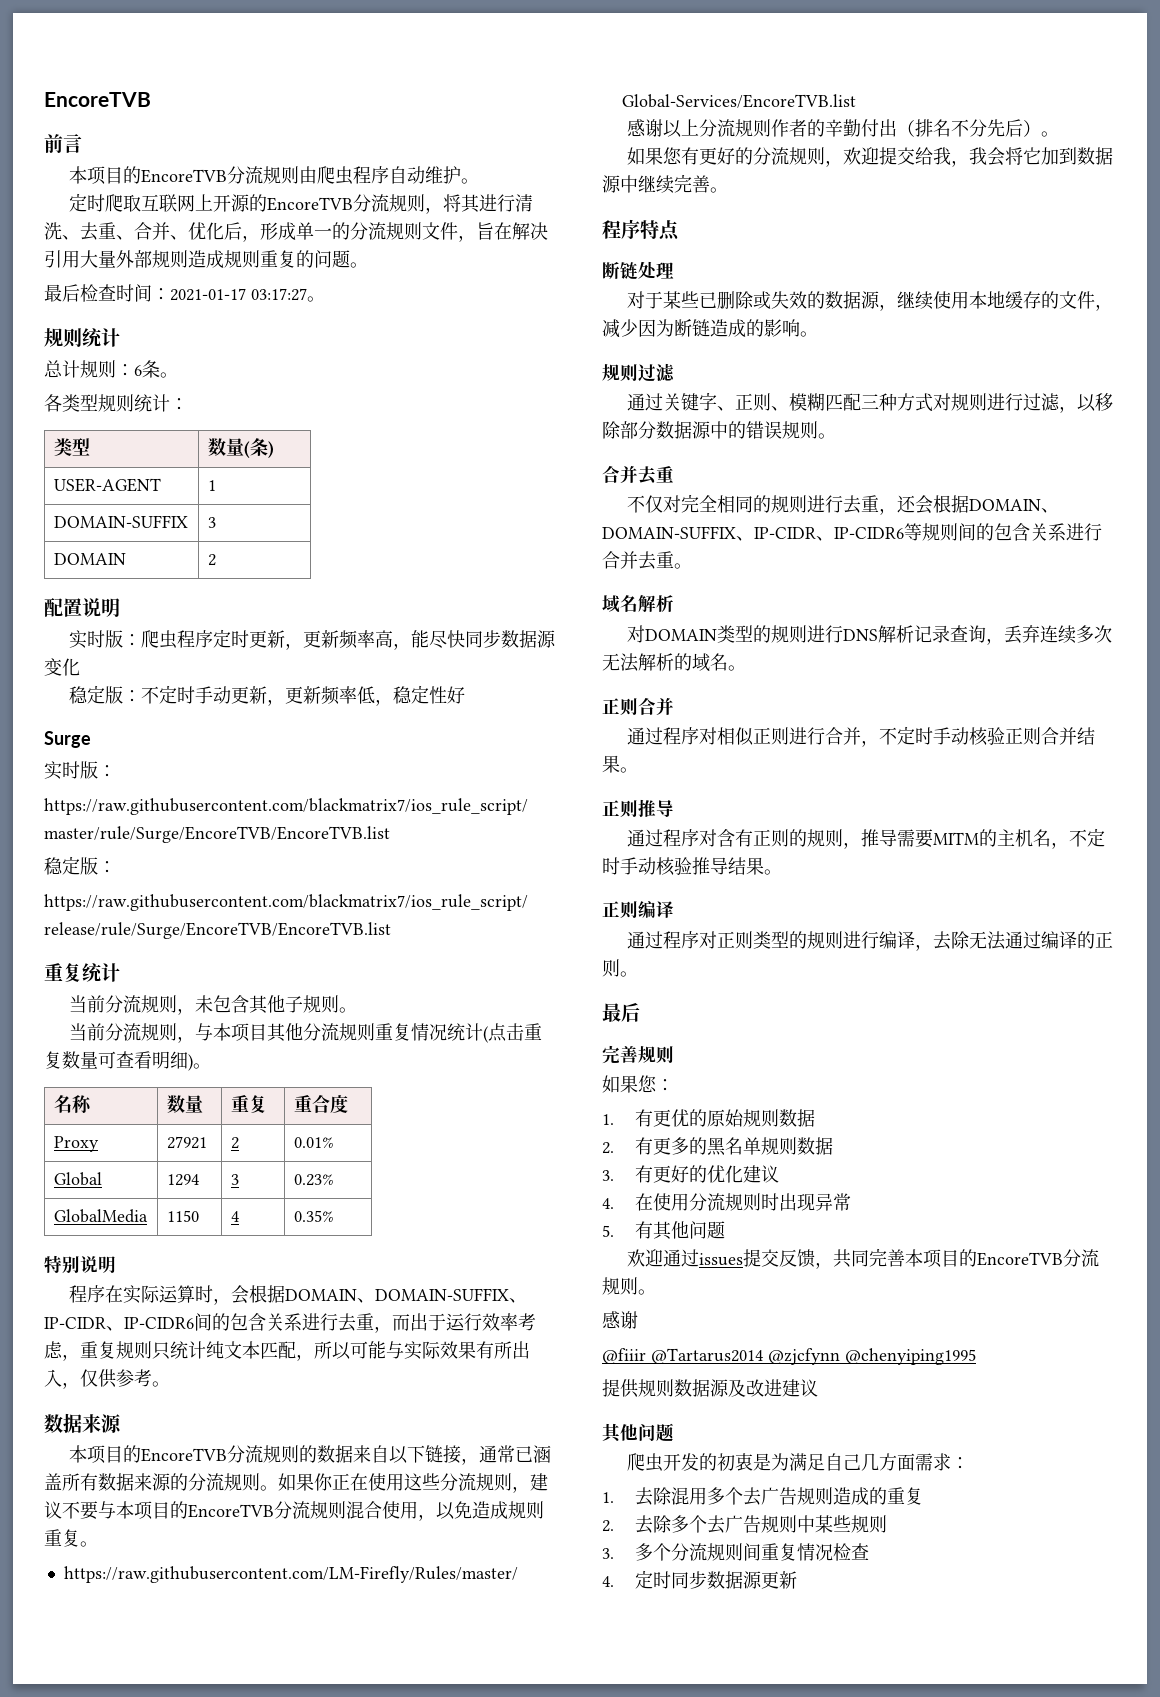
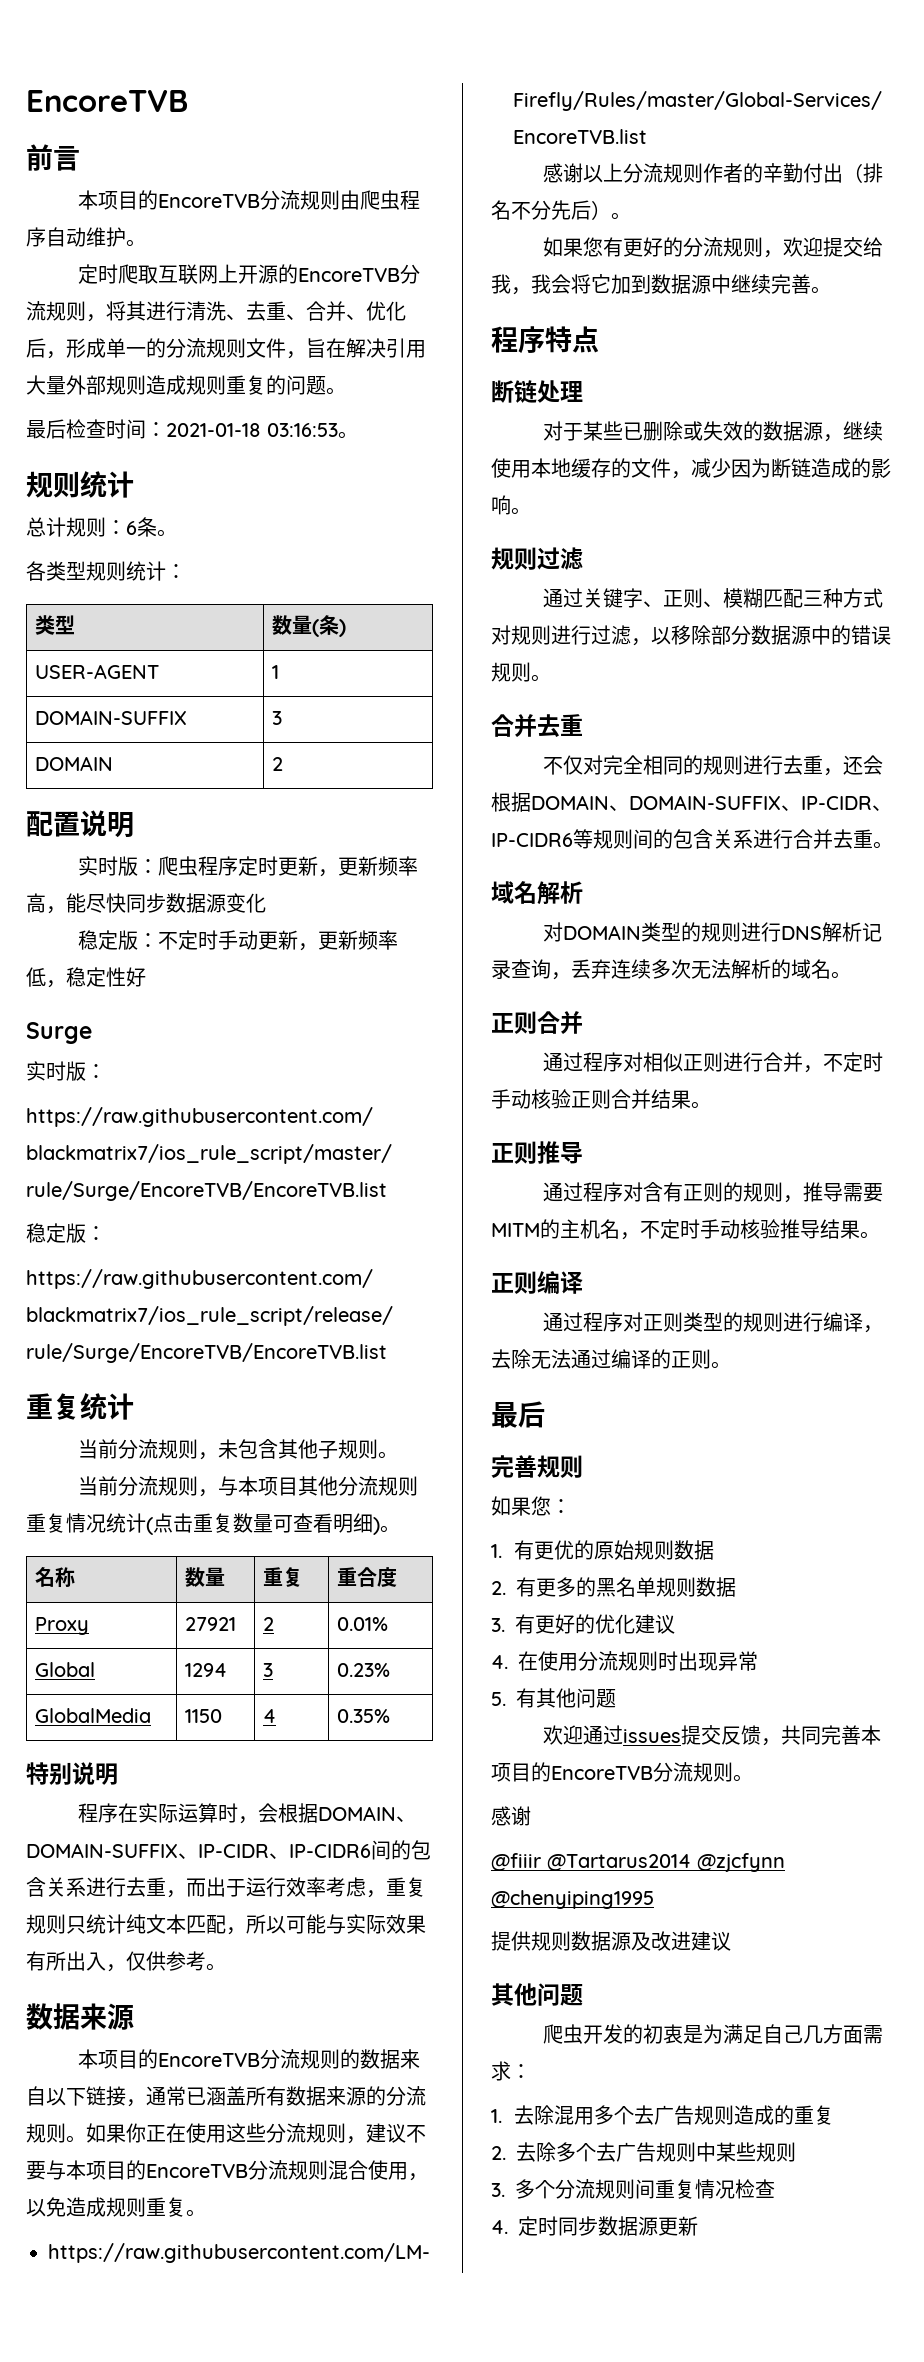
- 最后检查时间：2021-01-17 03:17:27。
+ 最后检查时间：2021-01-18 03:16:53。

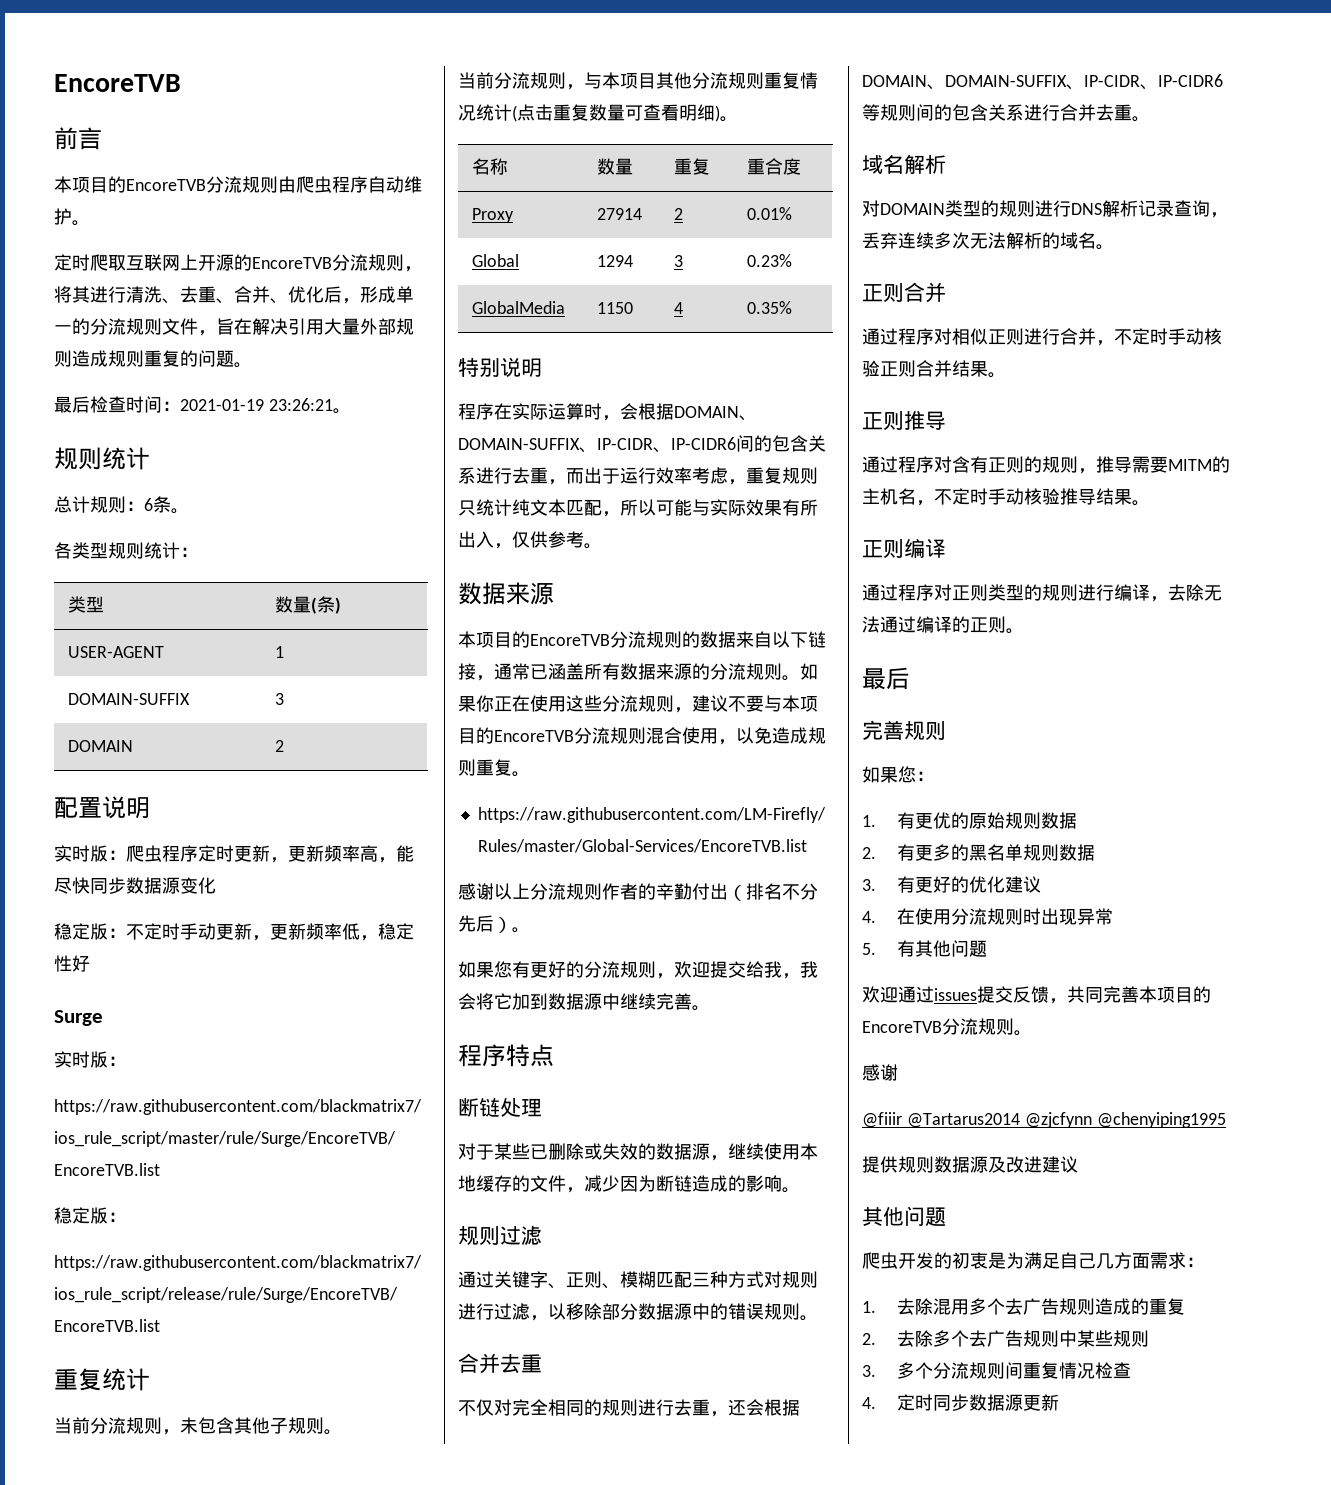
- 最后检查时间：2021-01-18 03:16:53。
+ 最后检查时间：2021-01-19 23:26:21。
- Proxy | 27921 | 2 | 0.01%
+ Proxy | 27914 | 2 | 0.01%

